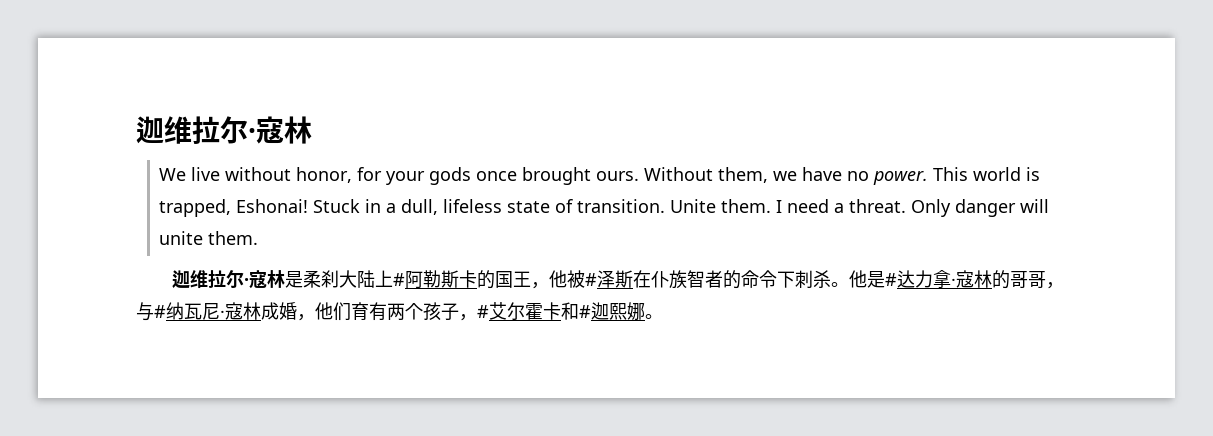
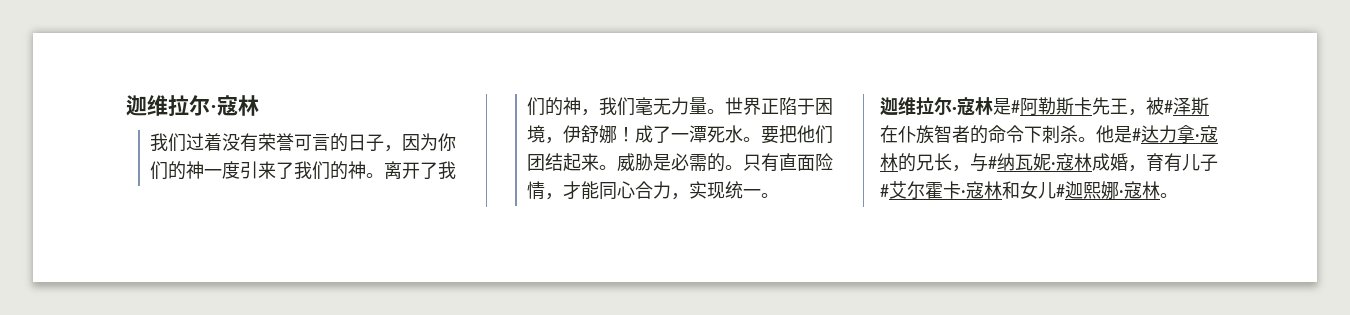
- We live without honor, for your gods once brought ours. Without them, we have no power. This world is trapped, Eshonai! Stuck in a dull, lifeless state of transition. Unite them. I need a threat. Only danger will unite them.
+ 我们过着没有荣誉可言的日子，因为你们的神一度引来了我们的神。离开了我们的神，我们毫无力量。世界正陷于困境，伊舒娜！成了一潭死水。要把他们团结起来。威胁是必需的。只有直面险情，才能同心合力，实现统一。
- 迦维拉尔·寇林是柔刹大陆上#阿勒斯卡的国王，他被#泽斯在仆族智者的命令下刺杀。
+ 迦维拉尔·寇林是#阿勒斯卡先王，被#泽斯在仆族智者的命令下刺杀。
- 他是#达力拿·寇林的哥哥，与#纳瓦尼·寇林成婚，他们育有两个孩子，#艾尔霍卡和#迦熙娜。
+ 他是#达力拿·寇林的兄长，与#纳瓦妮·寇林成婚，育有儿子#艾尔霍卡·寇林和女儿#迦熙娜·寇林。

